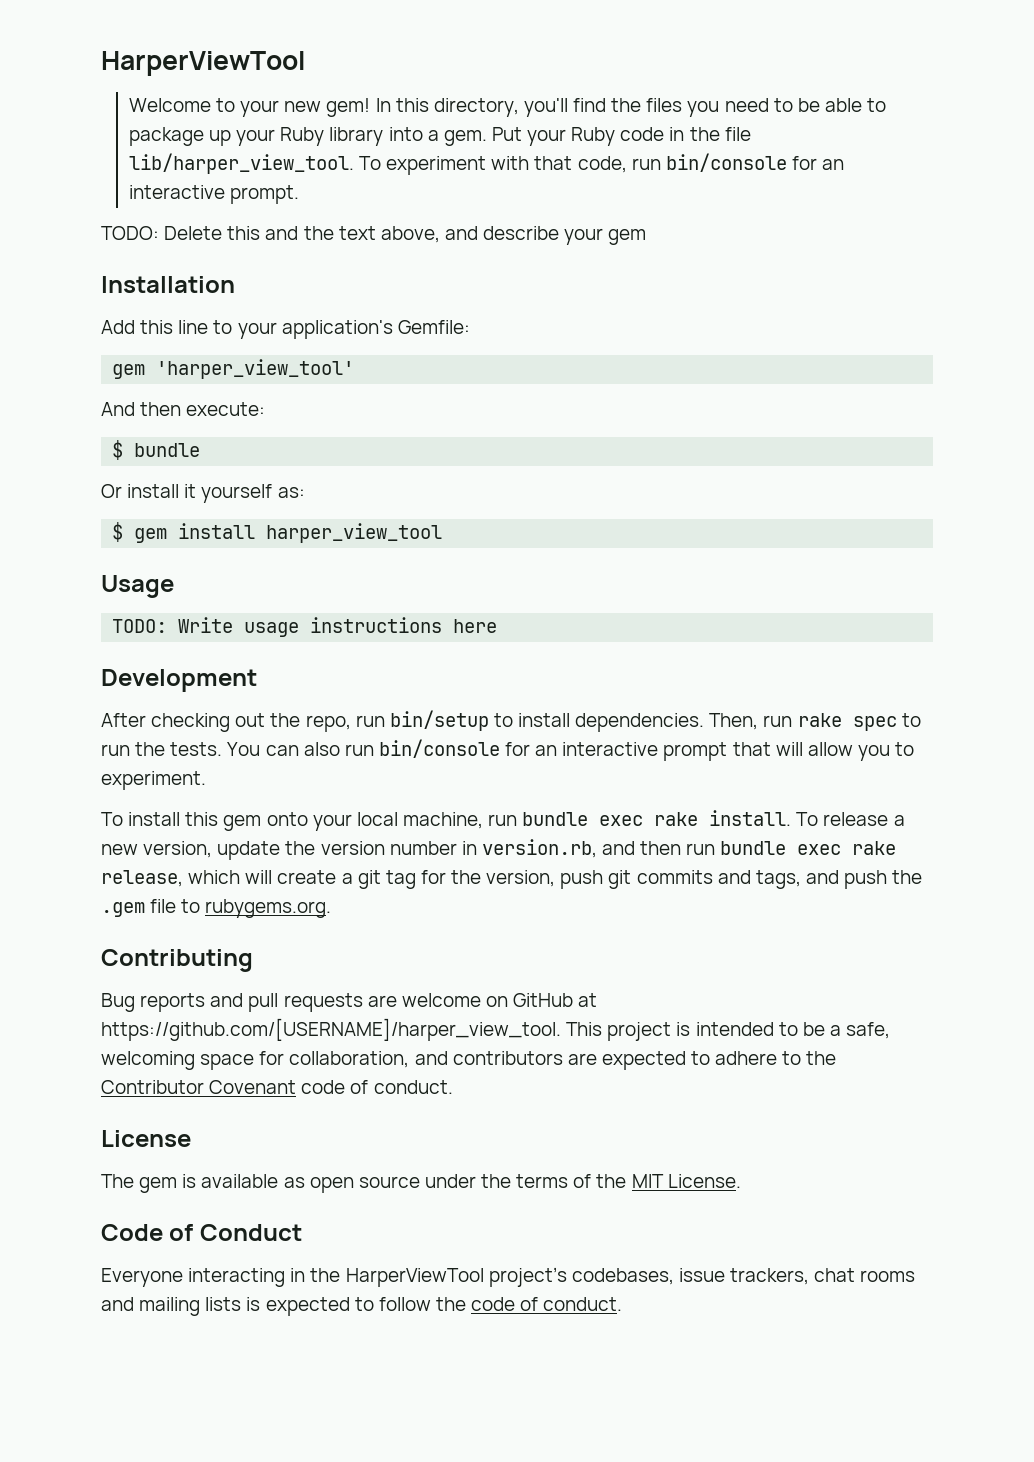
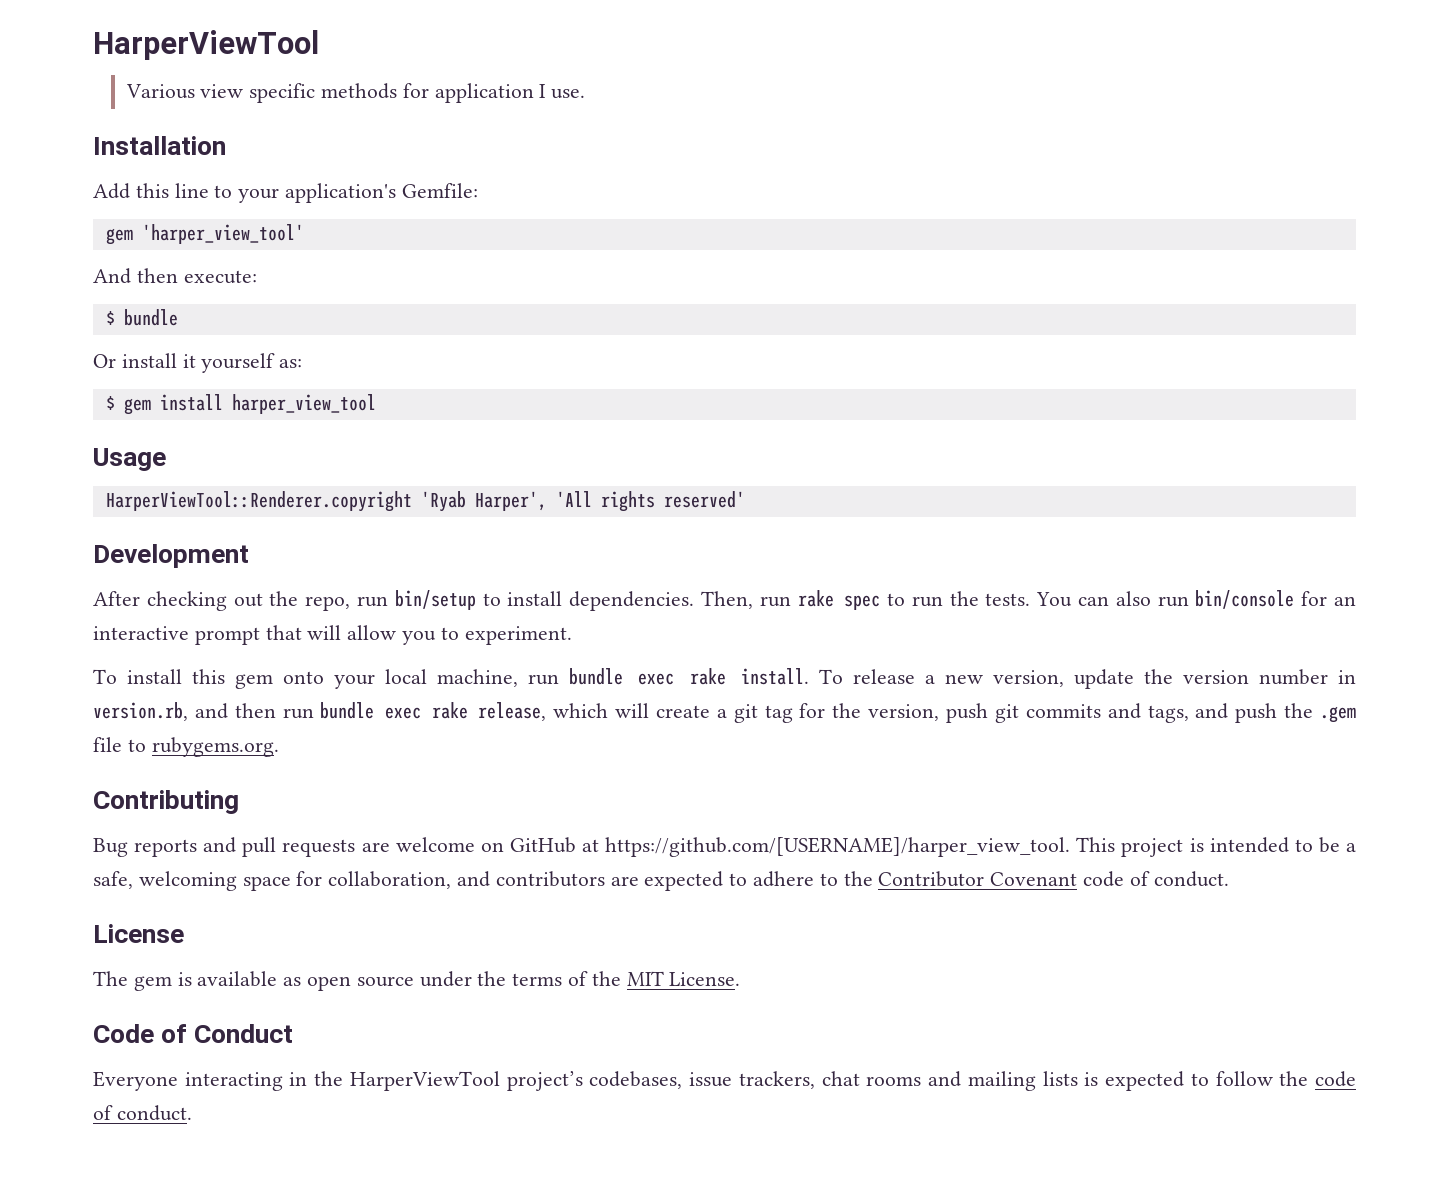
- Welcome to your new gem! In this directory, you'll find the files you need to be able to package up your Ruby library into a gem. Put your Ruby code in the file lib/harper_view_tool. To experiment with that code, run bin/console for an interactive prompt.
- TODO: Delete this and the text above, and describe your gem
+ Various view specific methods for application I use.
- TODO: Write usage instructions here
+ HarperViewTool::Renderer.copyright 'Ryab Harper', 'All rights reserved'

